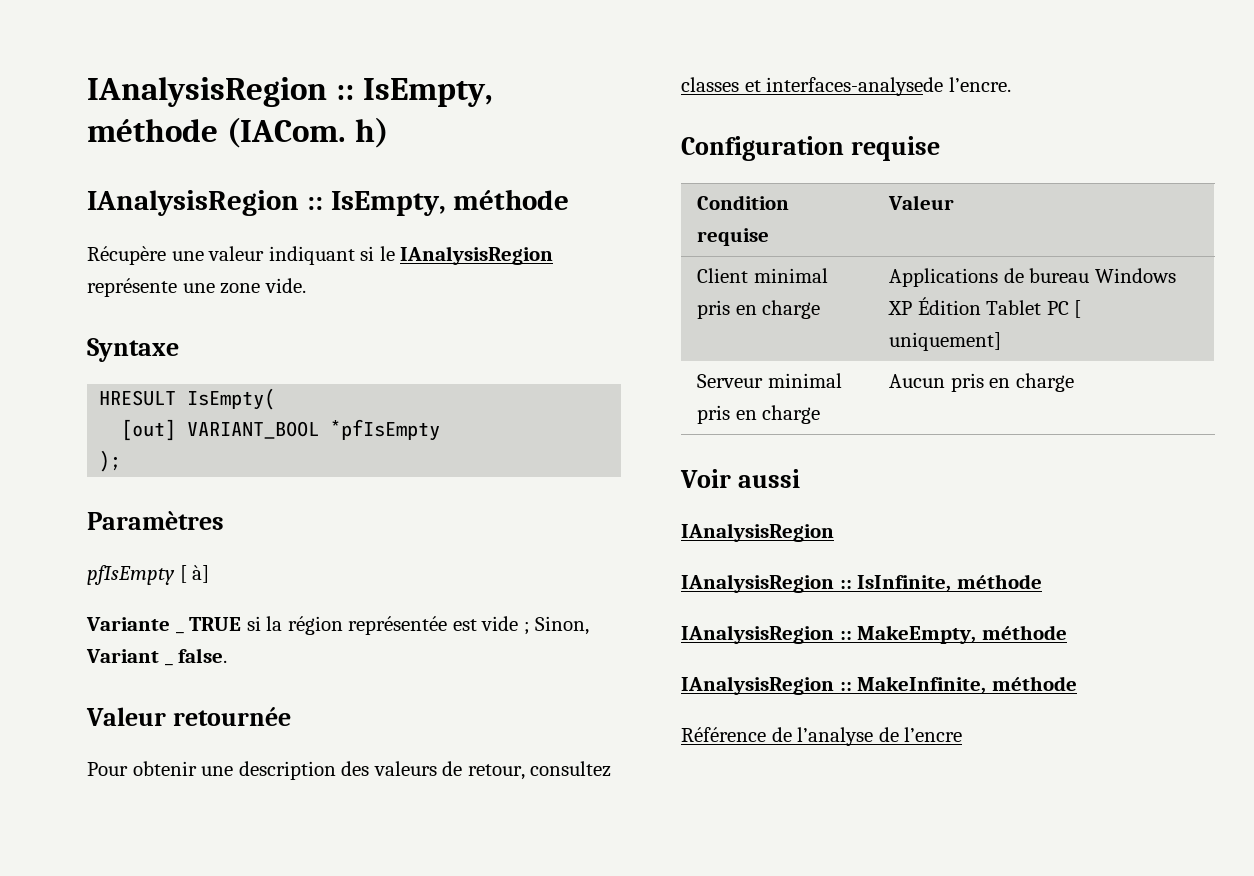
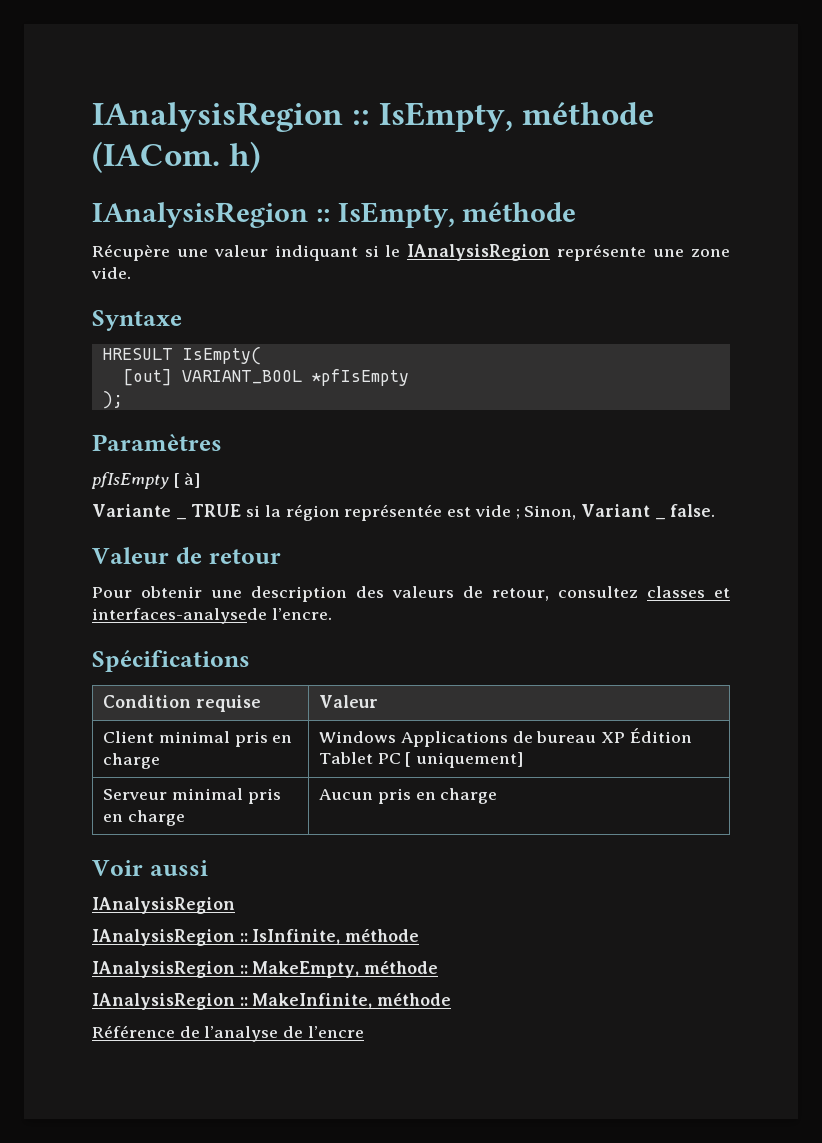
- Valeur retournée
+ Valeur de retour
- Configuration requise
+ Spécifications
- Client minimal pris en charge | Applications de bureau Windows XP Édition Tablet PC [ uniquement]
+ Client minimal pris en charge | Windows Applications de bureau XP Édition Tablet PC [ uniquement]

